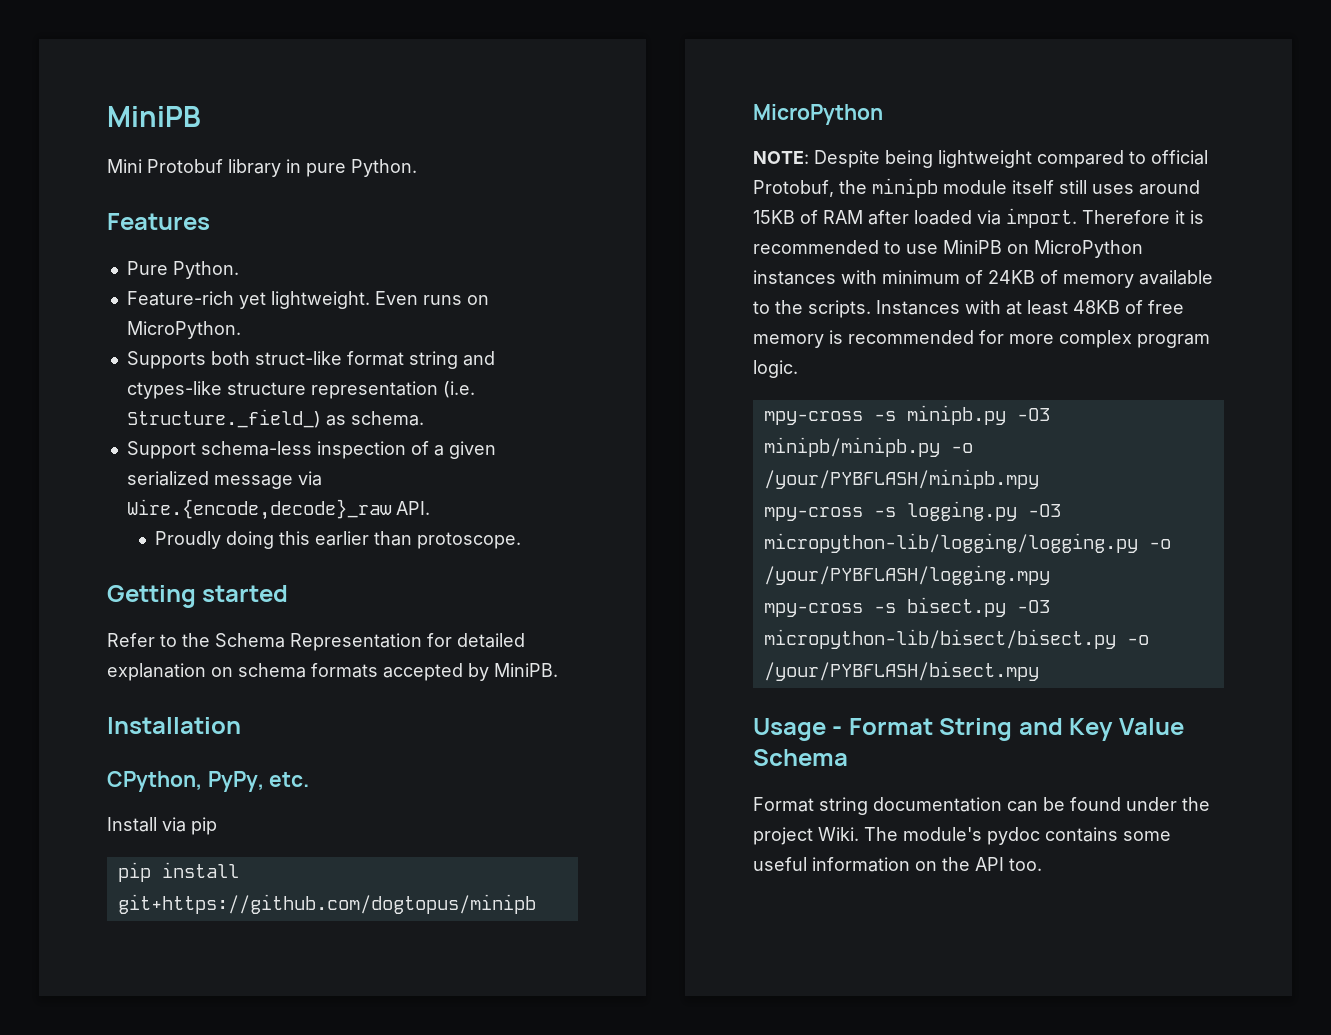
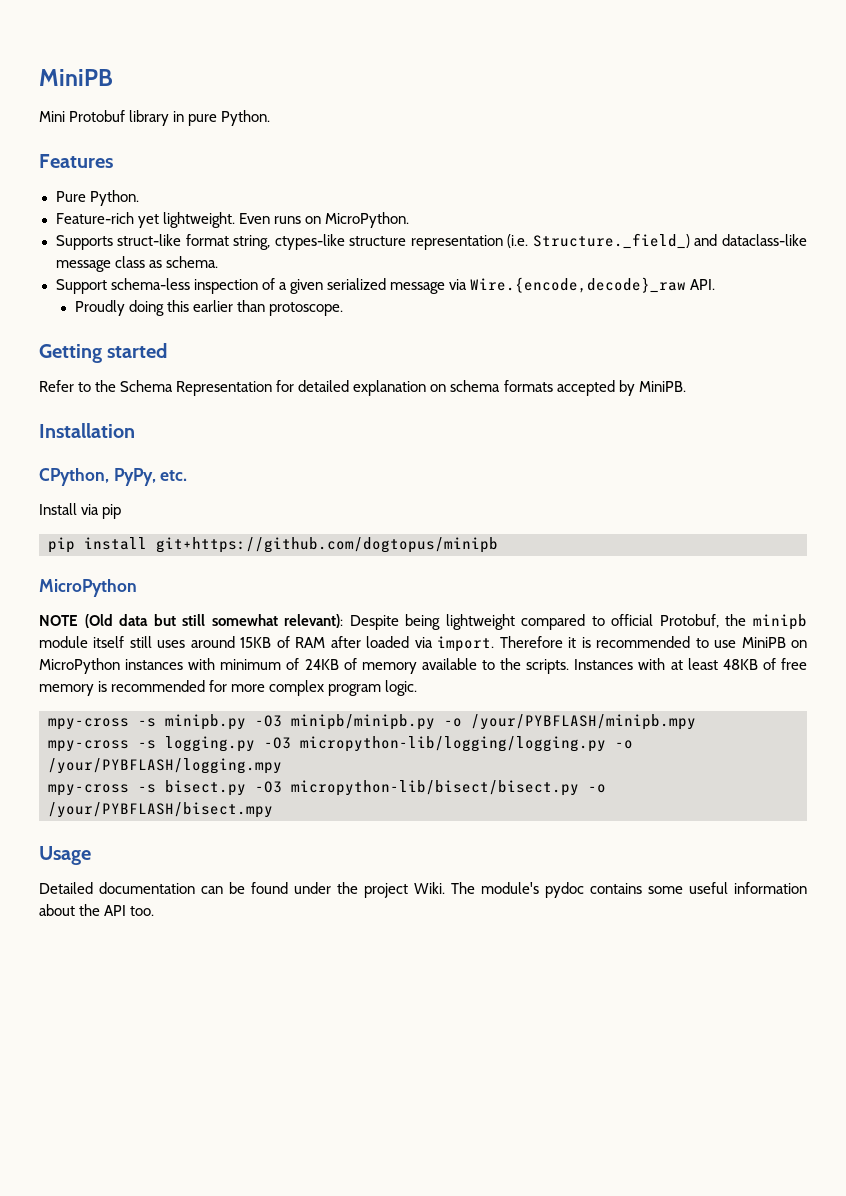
- Supports both struct-like format string and ctypes-like structure representation (i.e. Structure._field_) as schema.
+ Supports struct-like format string, ctypes-like structure representation (i.e. Structure._field_) and dataclass-like message class as schema.
- NOTE: Despite being lightweight compared to official Protobuf, the minipb module itself still uses around 15KB of RAM after loaded via import.
+ NOTE (Old data but still somewhat relevant): Despite being lightweight compared to official Protobuf, the minipb module itself still uses around 15KB of RAM after loaded via import.
- Usage - Format String and Key Value Schema
- Format string documentation can be found under the project Wiki.
+ Usage
+ Detailed documentation can be found under the project Wiki.
- The module's pydoc contains some useful information on the API too.
+ The module's pydoc contains some useful information about the API too.

